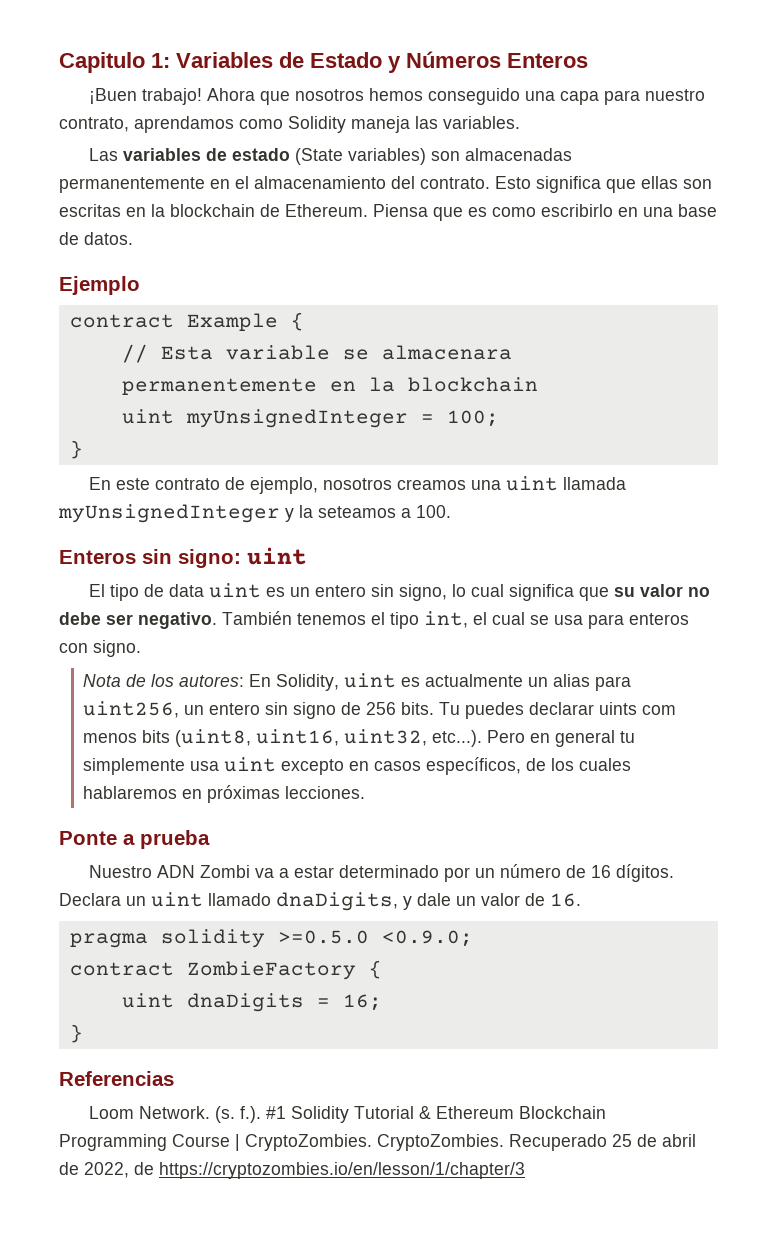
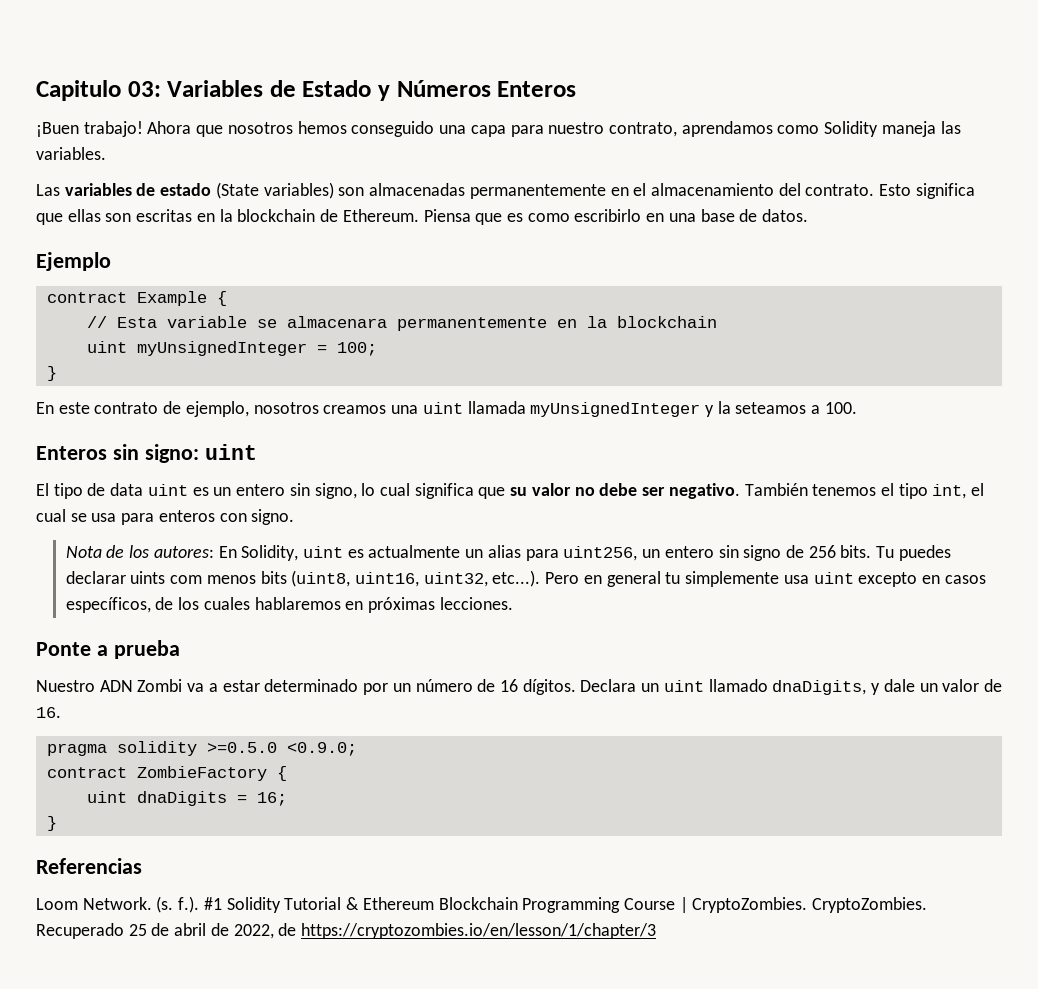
- Capitulo 1: Variables de Estado y Números Enteros
+ Capitulo 03: Variables de Estado y Números Enteros

